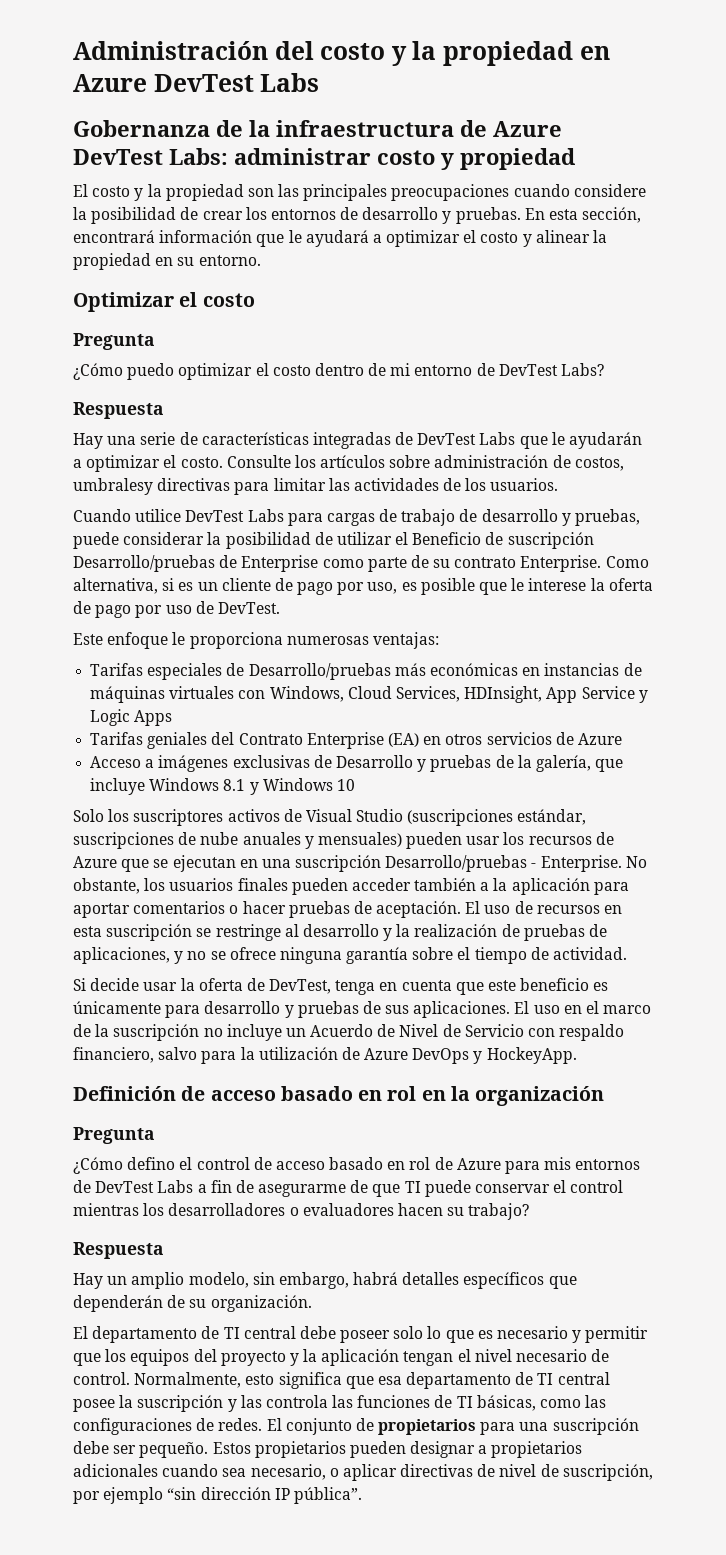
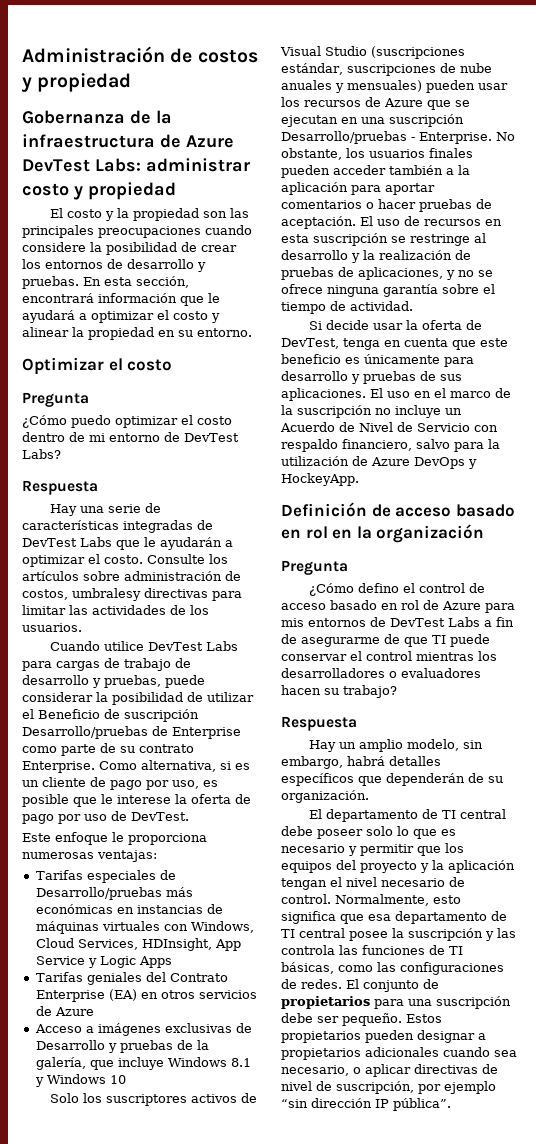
- Administración del costo y la propiedad en Azure DevTest Labs
+ Administración de costos y propiedad

